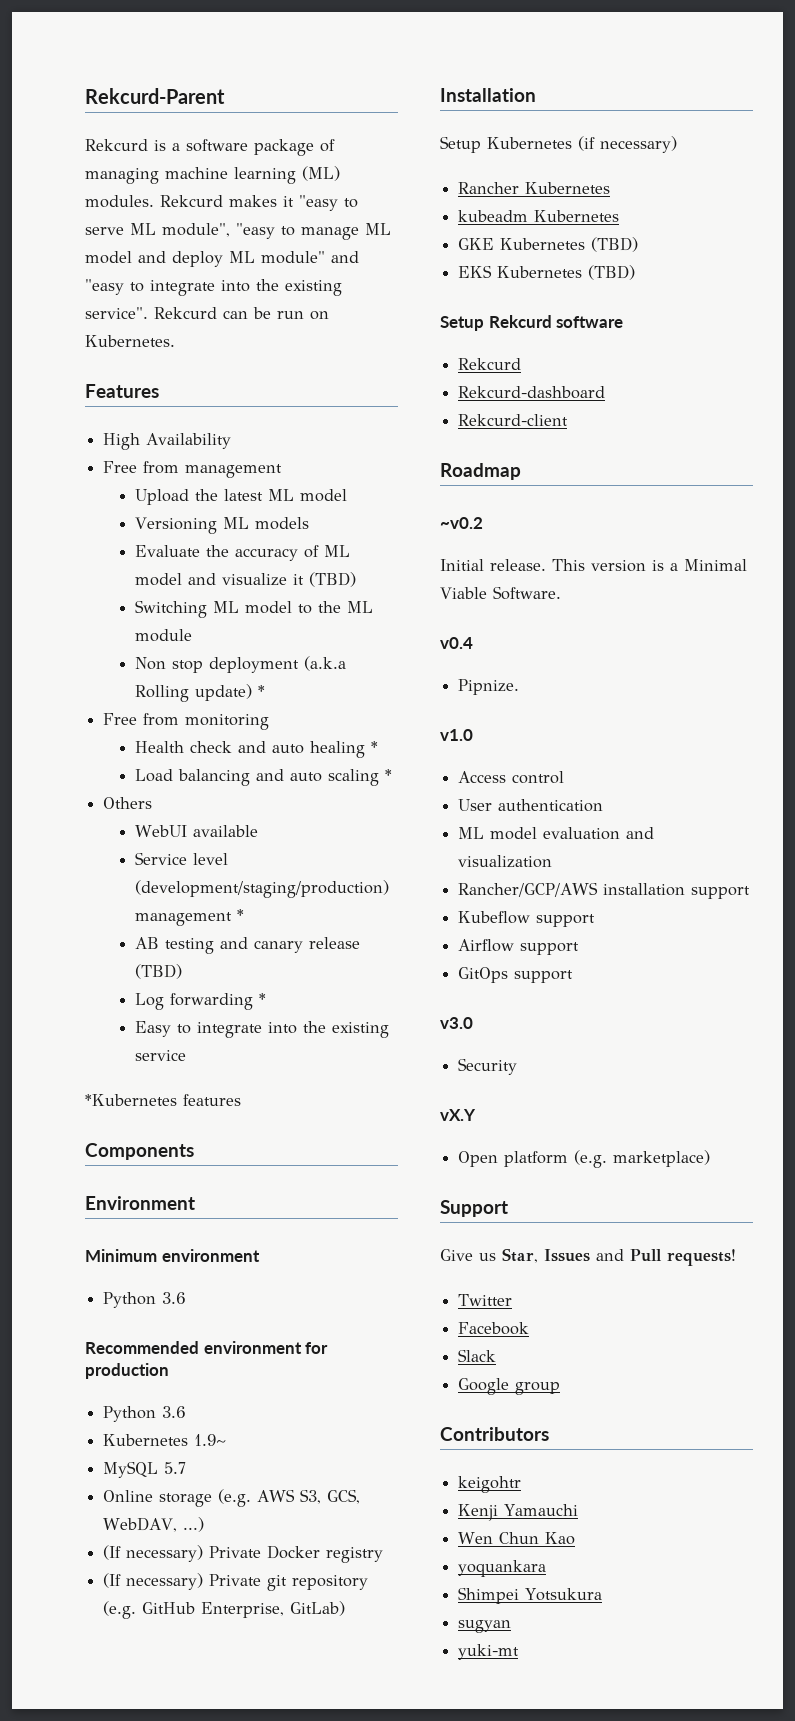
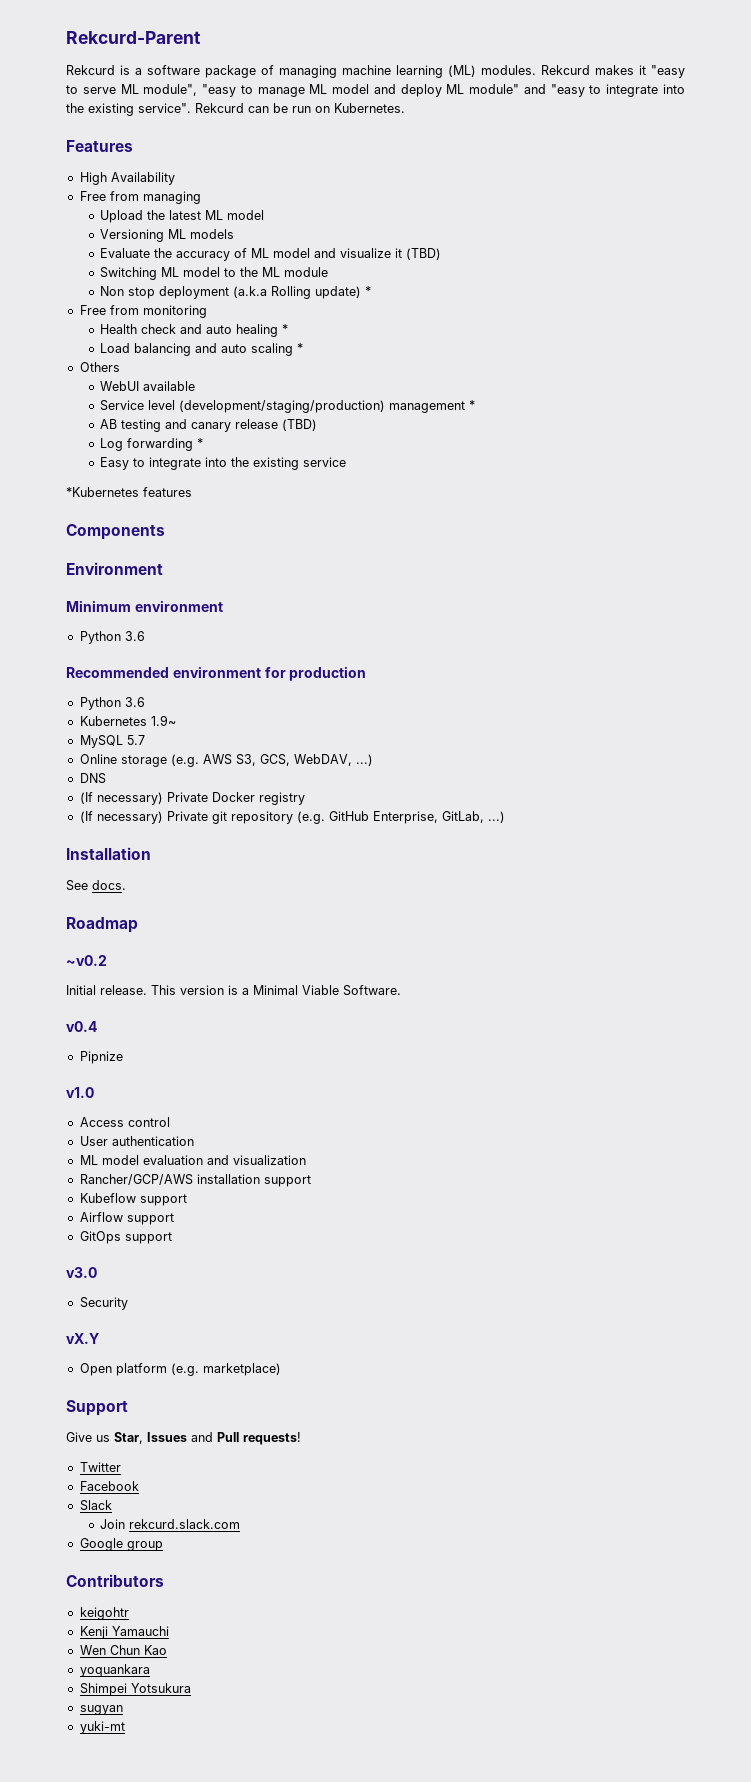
- Free from management
+ Free from managing
+ DNS
- (If necessary) Private git repository (e.g. GitHub Enterprise, GitLab)
+ (If necessary) Private git repository (e.g. GitHub Enterprise, GitLab, ...)
- Setup Kubernetes (if necessary)
- Rancher Kubernetes
- kubeadm Kubernetes
- GKE Kubernetes (TBD)
- EKS Kubernetes (TBD)
- Setup Rekcurd software
- Rekcurd
- Rekcurd-dashboard
- Rekcurd-client
+ See docs.
- Pipnize.
+ Pipnize
+ Join rekcurd.slack.com

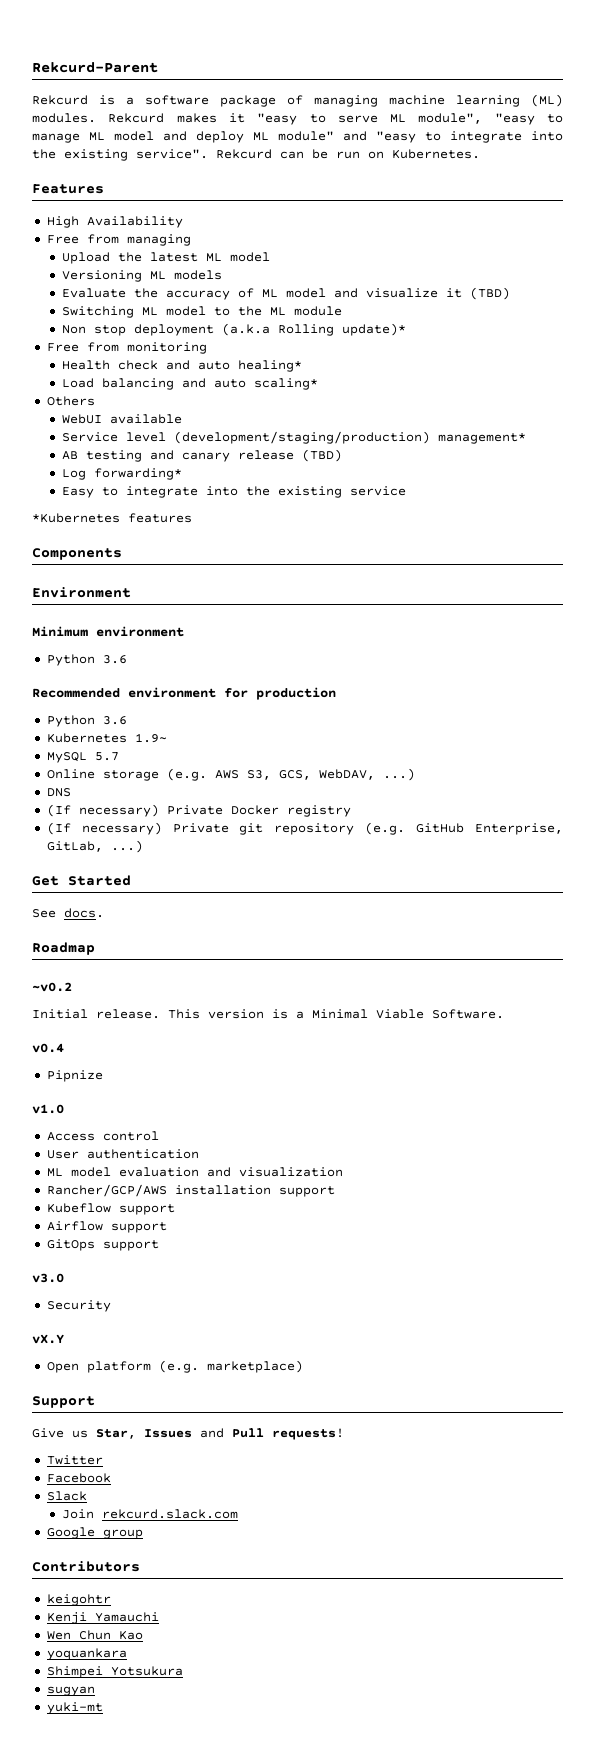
- Non stop deployment (a.k.a Rolling update) *
+ Non stop deployment (a.k.a Rolling update)*
- Health check and auto healing *
+ Health check and auto healing*
- Load balancing and auto scaling *
+ Load balancing and auto scaling*
- Service level (development/staging/production) management *
+ Service level (development/staging/production) management*
- Log forwarding *
+ Log forwarding*
- Installation
+ Get Started

